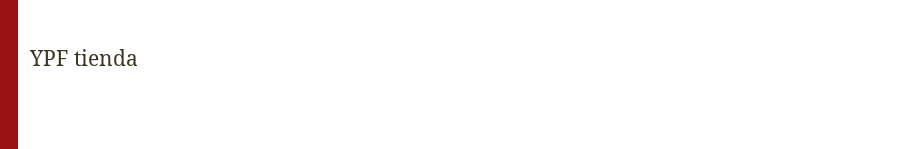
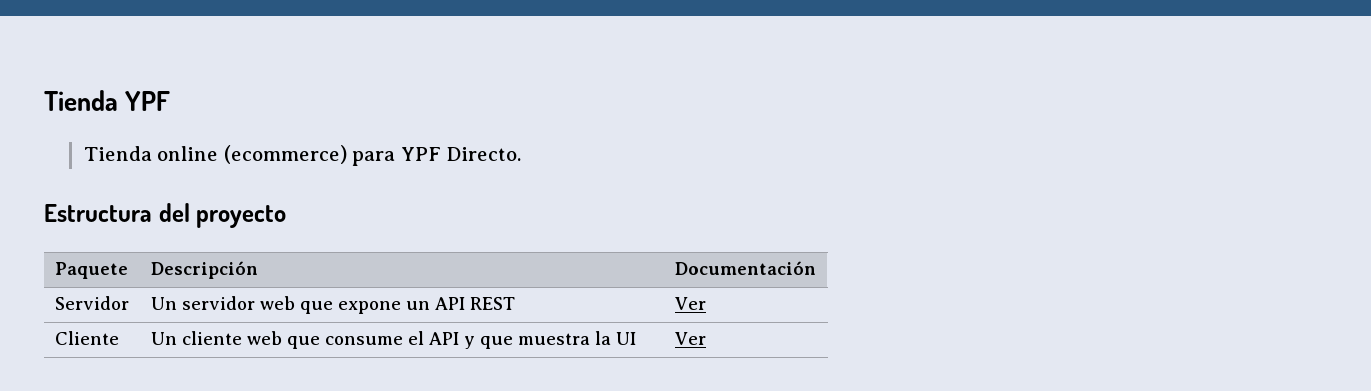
- YPF tienda
+ Tienda YPF
+ Tienda online (ecommerce) para YPF Directo.
+ Estructura del proyecto
+ Paquete | Descripción | Documentación
+ Servidor | Un servidor web que expone un API REST | Ver
+ Cliente | Un cliente web que consume el API y que muestra la UI | Ver

